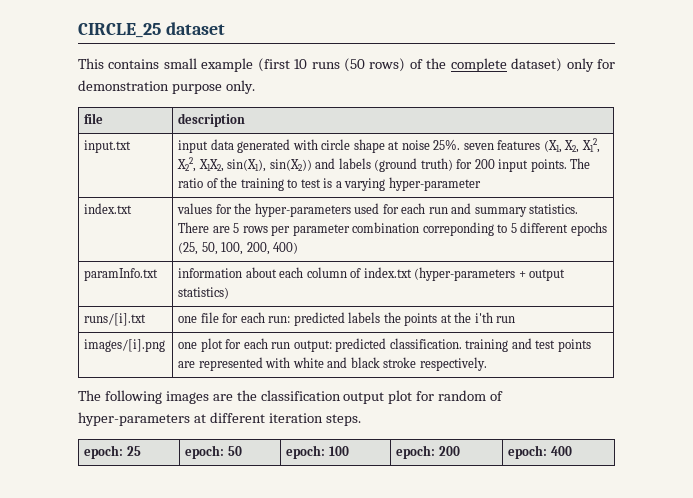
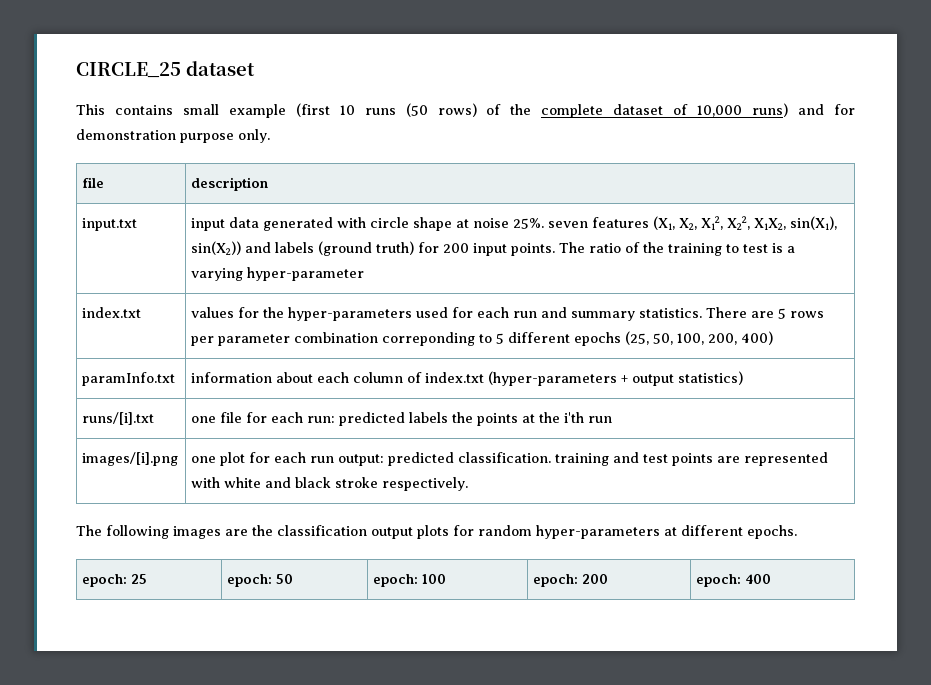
- This contains small example (first 10 runs (50 rows) of the complete dataset) only for demonstration purpose only.
+ This contains small example (first 10 runs (50 rows) of the complete dataset of 10,000 runs) and for demonstration purpose only.
- The following images are the classification output plot for random of hyper-parameters at different iteration steps.
+ The following images are the classification output plots for random hyper-parameters at different epochs.

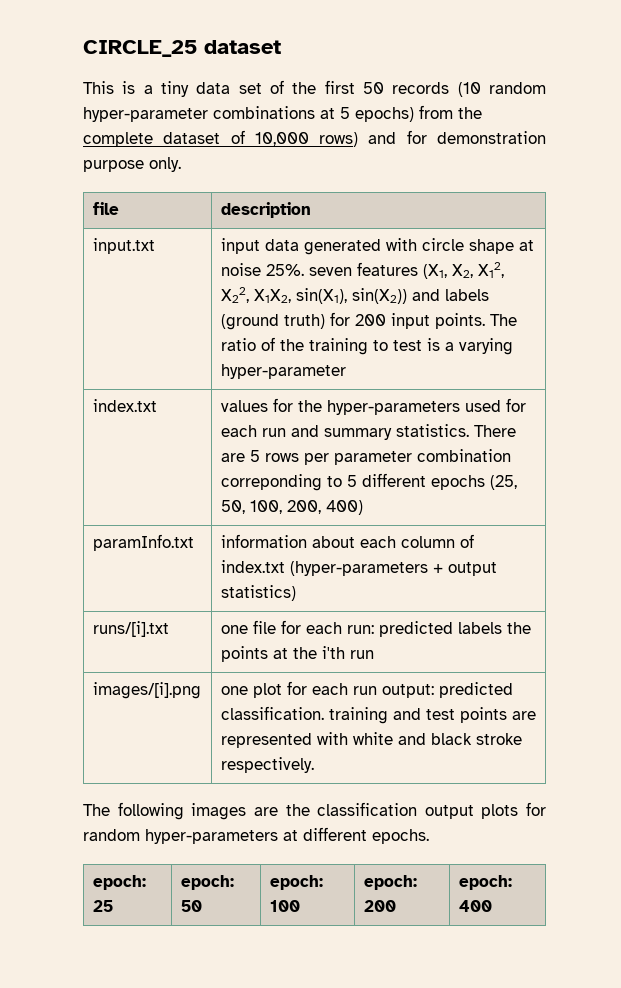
- This contains small example (first 10 runs (50 rows) of the complete dataset of 10,000 runs) and for demonstration purpose only.
+ This is a tiny data set of the first 50 records (10 random hyper-parameter combinations at 5 epochs) from the complete dataset of 10,000 rows) and for demonstration purpose only.

